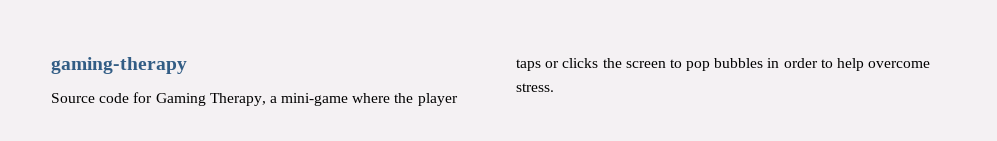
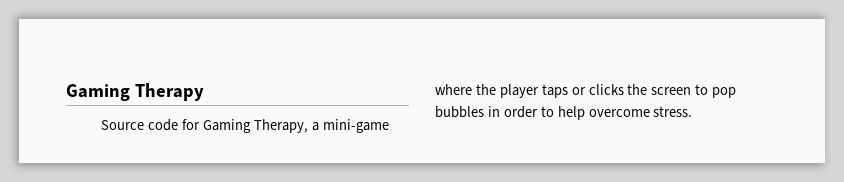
- gaming-therapy
+ Gaming Therapy

